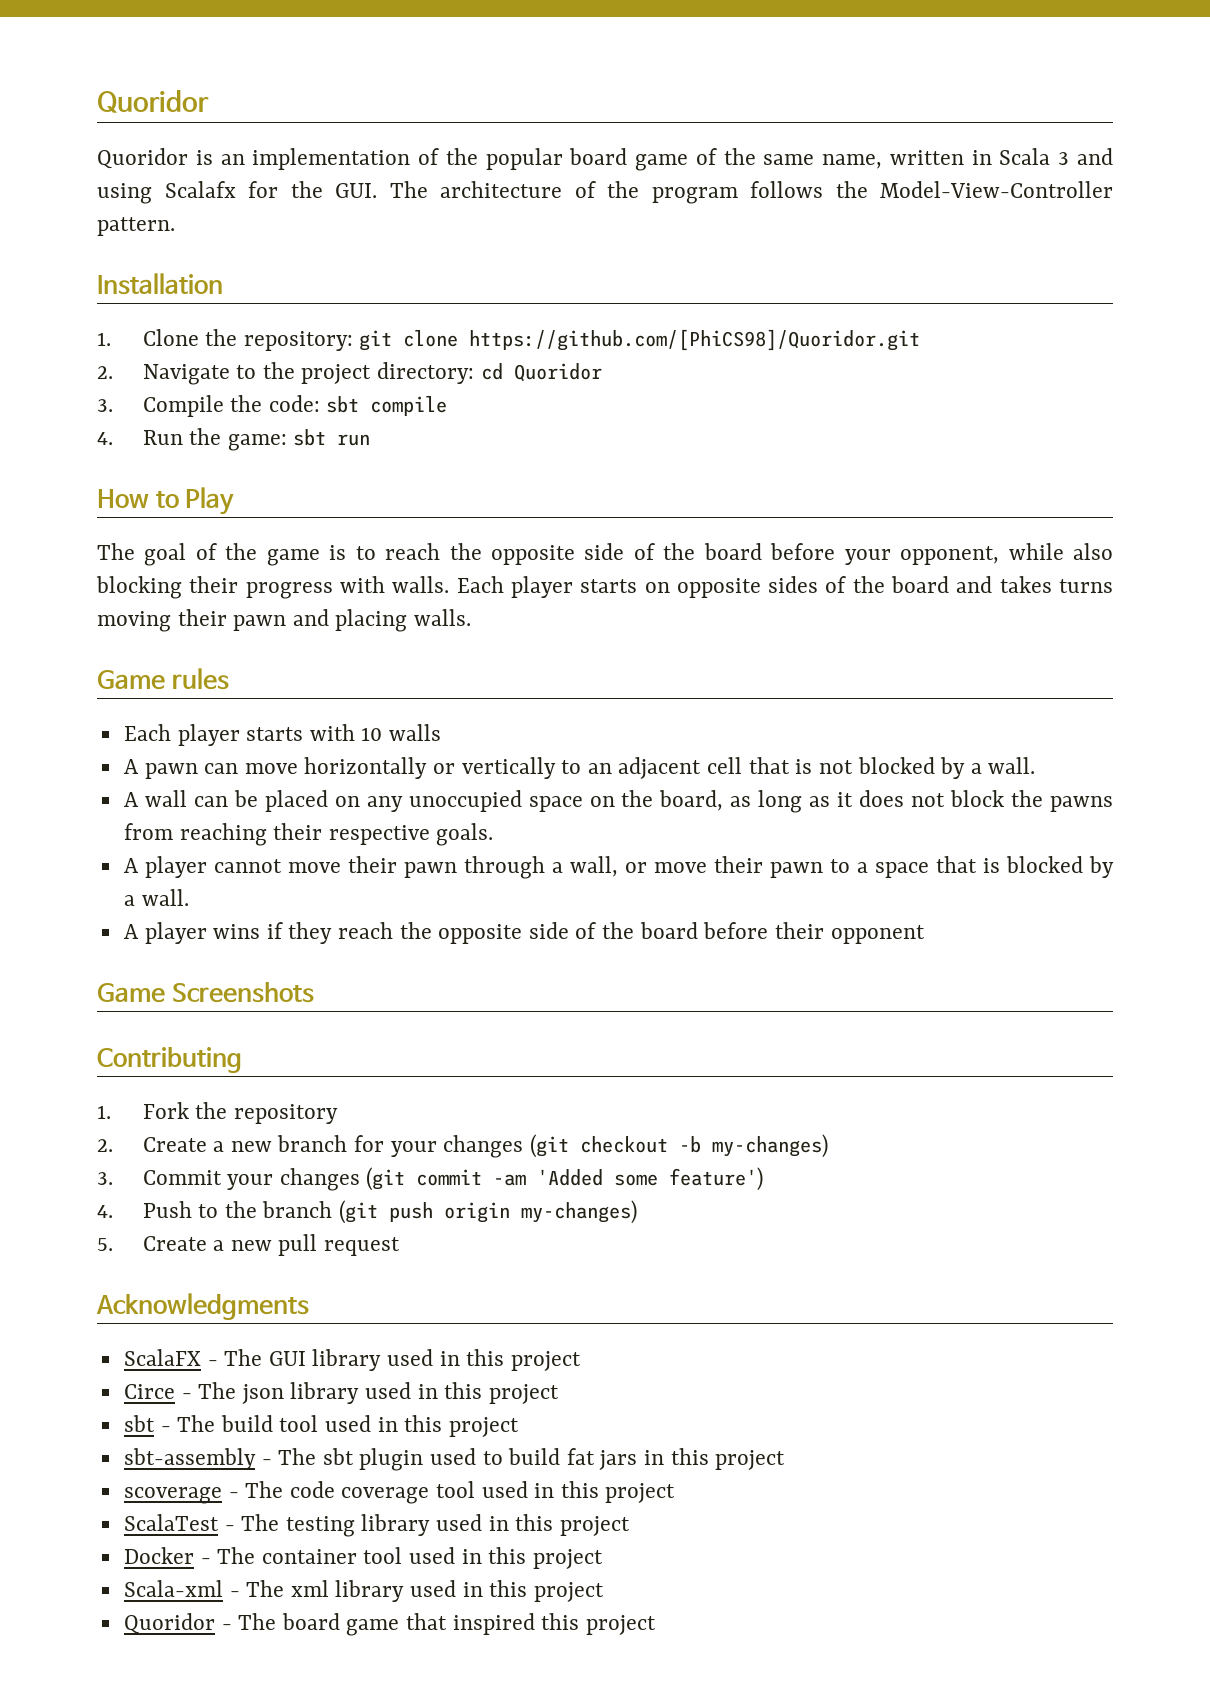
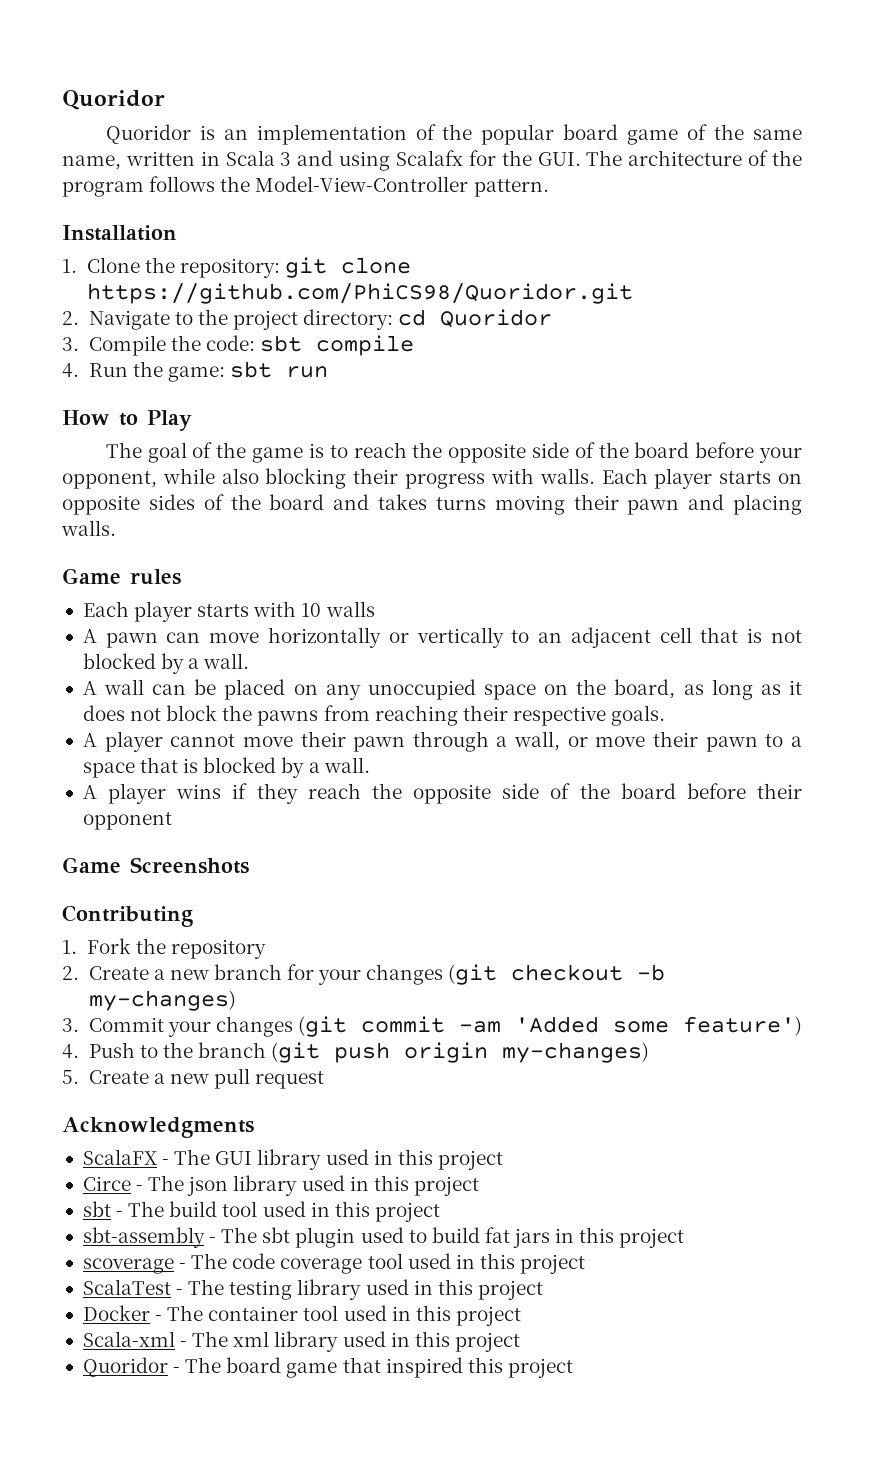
- 1. Clone the repository: git clone https://github.com/[PhiCS98]/Quoridor.git
+ 1. Clone the repository: git clone https://github.com/PhiCS98/Quoridor.git

